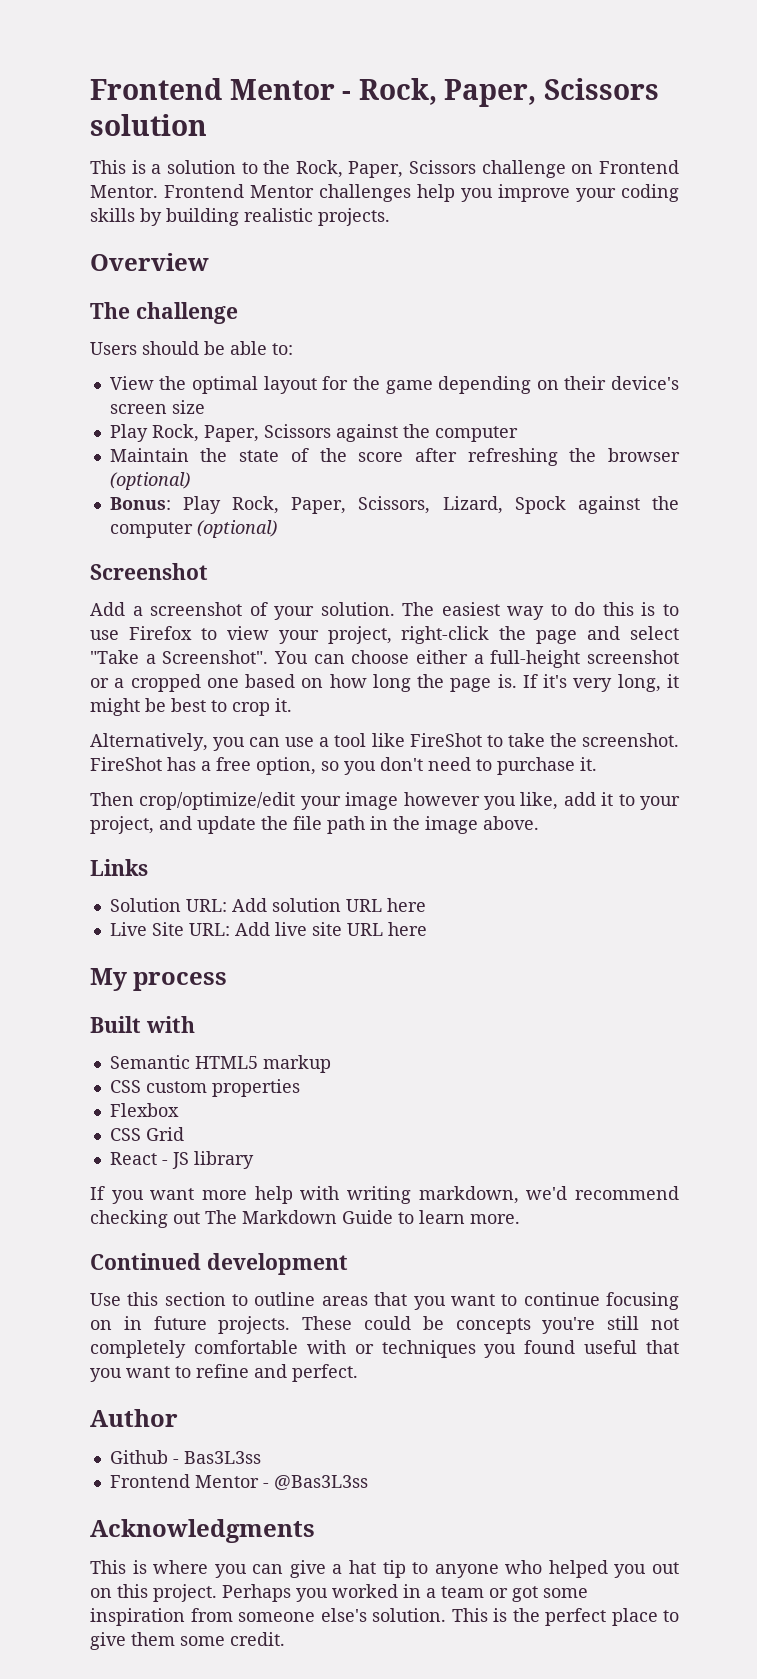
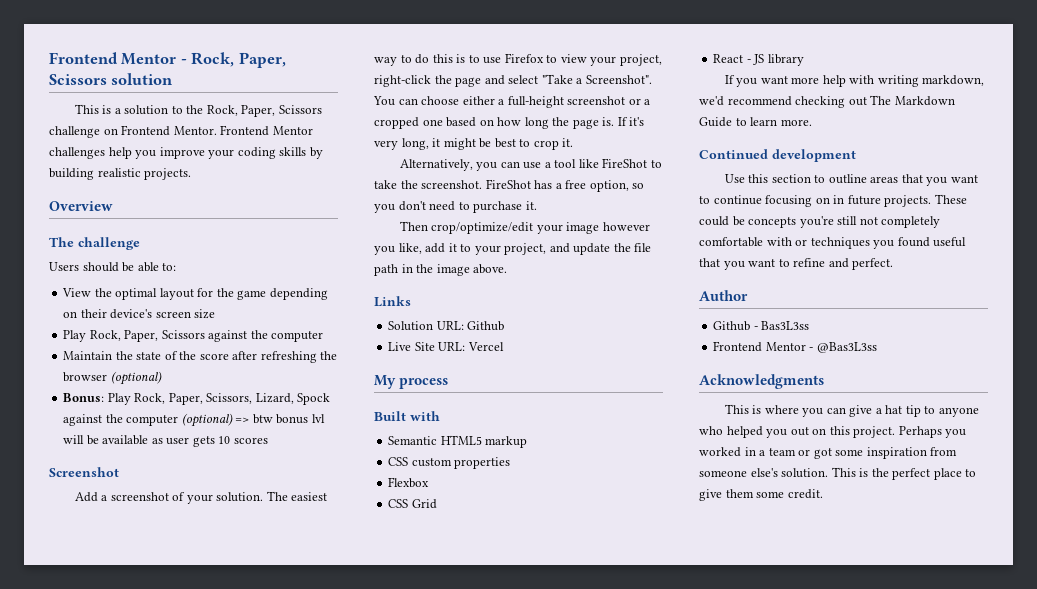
- Bonus: Play Rock, Paper, Scissors, Lizard, Spock against the computer (optional)
+ Bonus: Play Rock, Paper, Scissors, Lizard, Spock against the computer (optional) => btw bonus lvl will be available as user gets 10 scores
- Solution URL: Add solution URL here
+ Solution URL: Github
- Live Site URL: Add live site URL here
+ Live Site URL: Vercel

